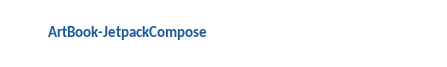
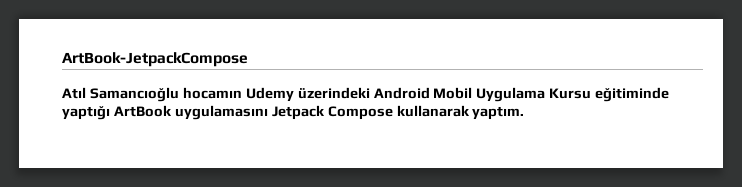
+ Atıl Samancıoğlu hocamın Udemy üzerindeki Android Mobil Uygulama Kursu eğitiminde yaptığı ArtBook uygulamasını Jetpack Compose kullanarak yaptım.

